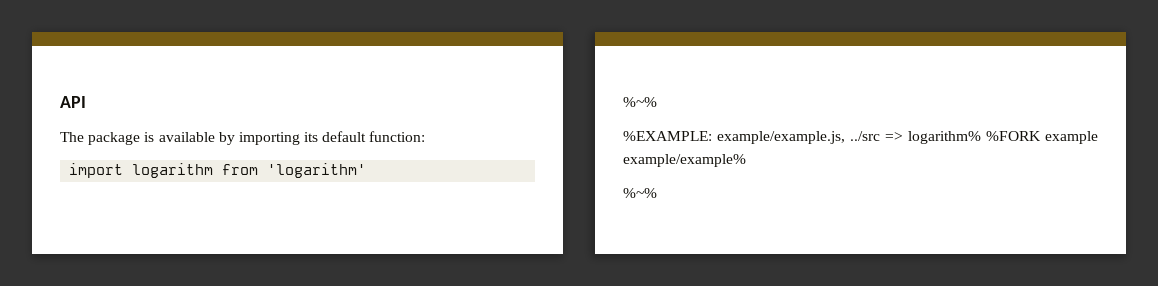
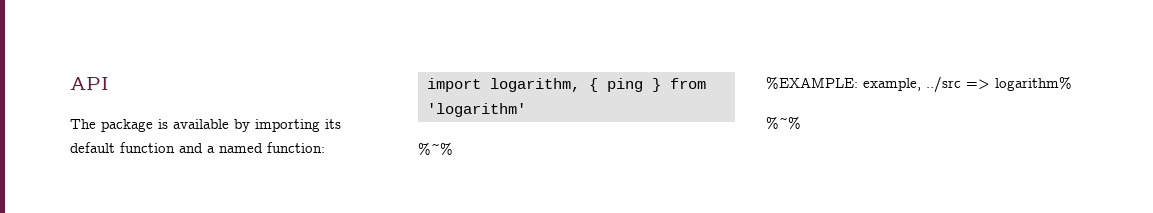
- The package is available by importing its default function:
- import logarithm from 'logarithm'
+ The package is available by importing its default function and a named function:
+ import logarithm, { ping } from 'logarithm'
- %EXAMPLE: example/example.js, ../src => logarithm% %FORK example example/example%
+ %EXAMPLE: example, ../src => logarithm%

